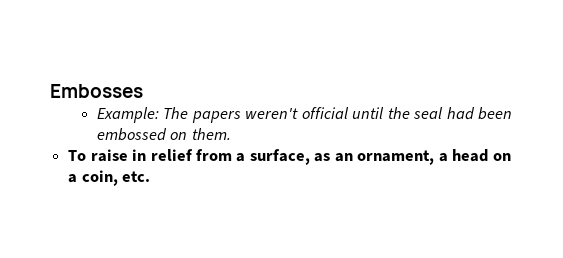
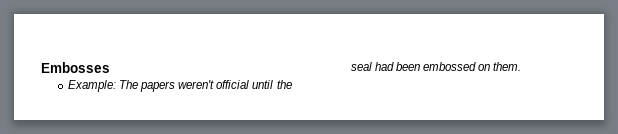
- To raise in relief from a surface, as an ornament, a head on a coin, etc.

